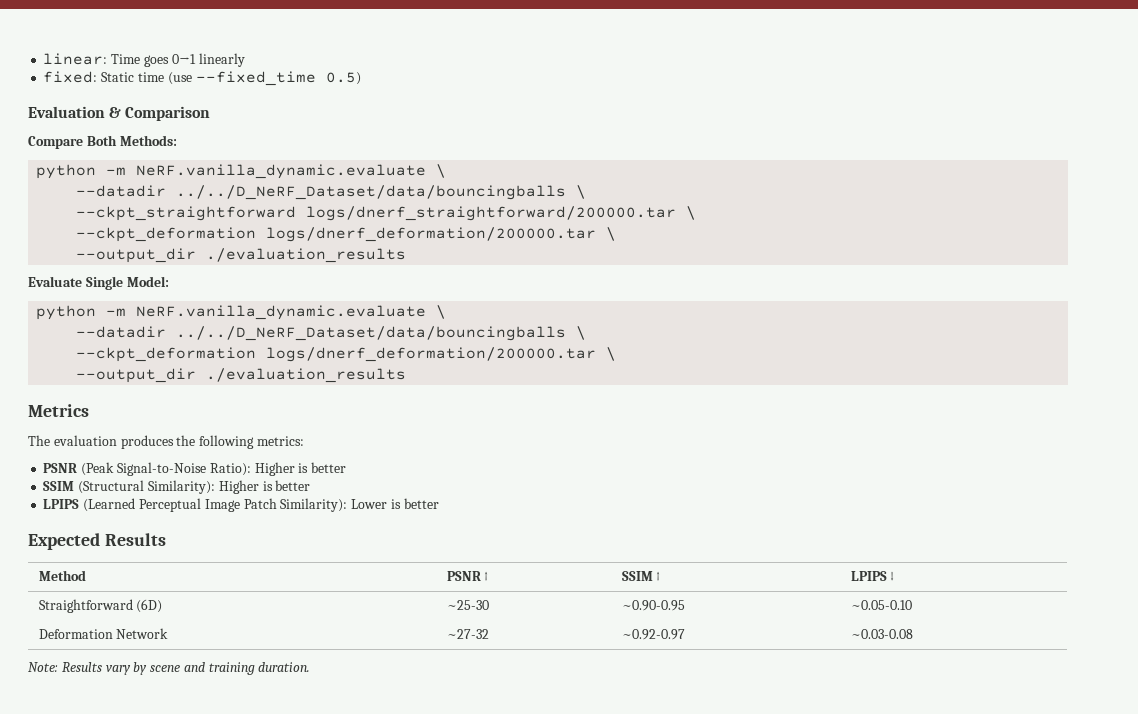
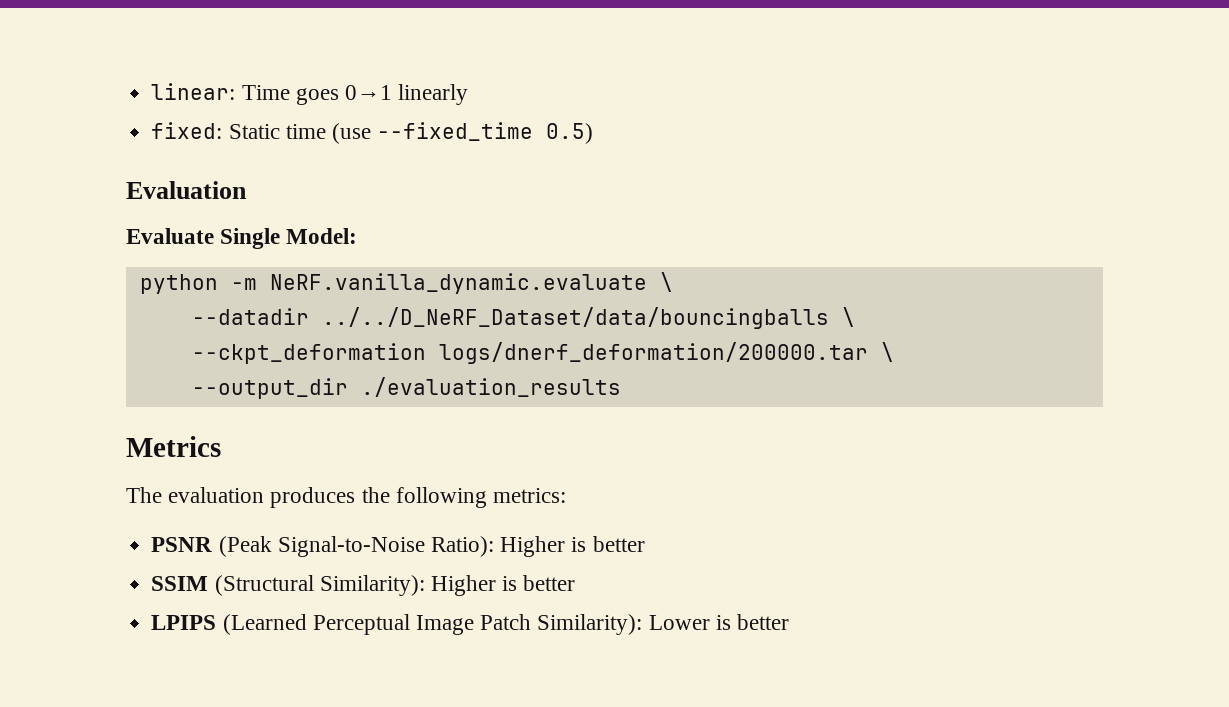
- Evaluation & Comparison
- Compare Both Methods:
- python -m NeRF.vanilla_dynamic.evaluate \
- --datadir ../../D_NeRF_Dataset/data/bouncingballs \
- --ckpt_straightforward logs/dnerf_straightforward/200000.tar \
- --ckpt_deformation logs/dnerf_deformation/200000.tar \
- --output_dir ./evaluation_results
+ Evaluation
- Expected Results
- Method | PSNR ↑ | SSIM ↑ | LPIPS ↓
- Straightforward (6D) | ~25-30 | ~0.90-0.95 | ~0.05-0.10
- Deformation Network | ~27-32 | ~0.92-0.97 | ~0.03-0.08
- Note: Results vary by scene and training duration.

